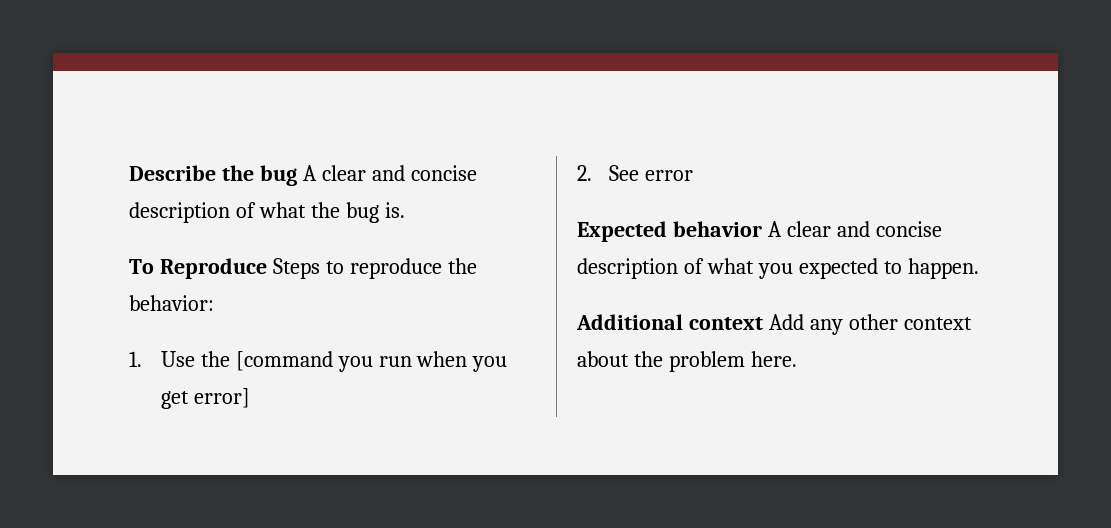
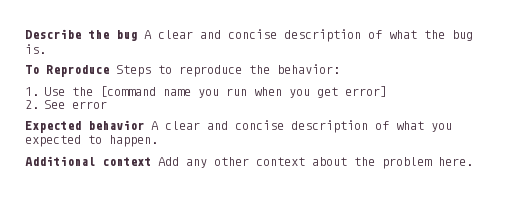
- 1. Use the [command you run when you get error]
+ 1. Use the [command name you run when you get error]

